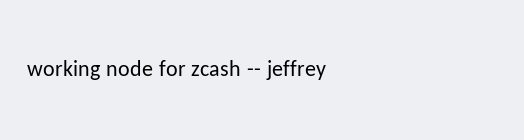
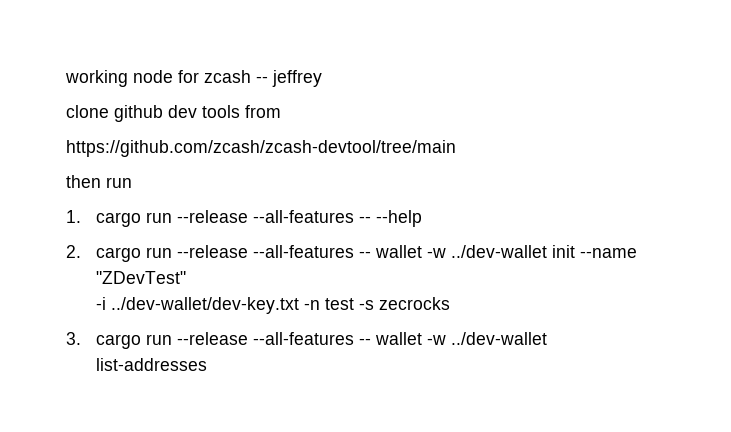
+ clone github dev tools from
+ https://github.com/zcash/zcash-devtool/tree/main
+ then run
+ 1. cargo run --release --all-features -- --help
+ 2. cargo run --release --all-features -- wallet -w ../dev-wallet init --name "ZDevTest"
+ -i ../dev-wallet/dev-key.txt -n test -s zecrocks
+ 3. cargo run --release --all-features -- wallet -w ../dev-wallet list-addresses

